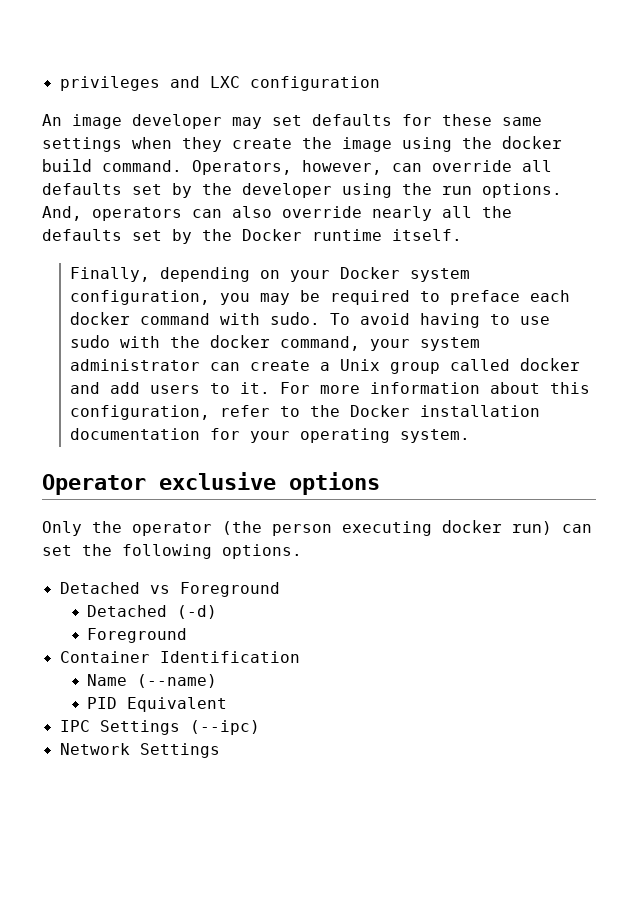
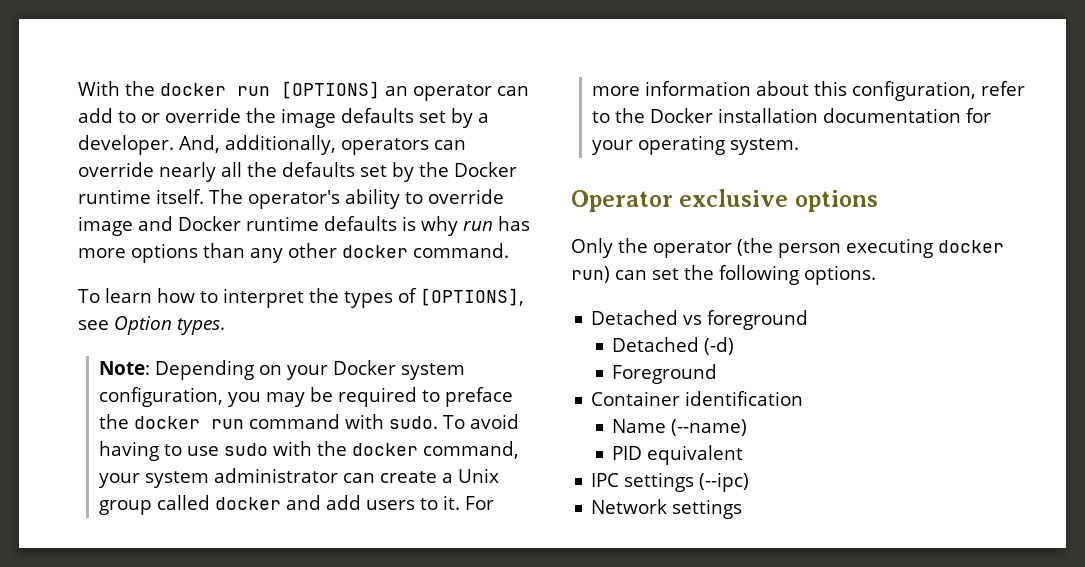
- privileges and LXC configuration
- An image developer may set defaults for these same settings when they create the image using the docker build command. Operators, however, can override all defaults set by the developer using the run options. And, operators can also override nearly all the defaults set by the Docker runtime itself.
- Finally, depending on your Docker system configuration, you may be required to preface each docker command with sudo.
+ With the docker run [OPTIONS] an operator can add to or override the image defaults set by a developer. And, additionally, operators can override nearly all the defaults set by the Docker runtime itself. The operator's ability to override image and Docker runtime defaults is why run has more options than any other docker command.
+ To learn how to interpret the types of [OPTIONS], see Option types.
+ Note: Depending on your Docker system configuration, you may be required to preface the docker run command with sudo.
- Detached vs Foreground
+ Detached vs foreground
- Container Identification
+ Container identification
- PID Equivalent
+ PID equivalent
- IPC Settings (--ipc)
+ IPC settings (--ipc)
- Network Settings
+ Network settings

